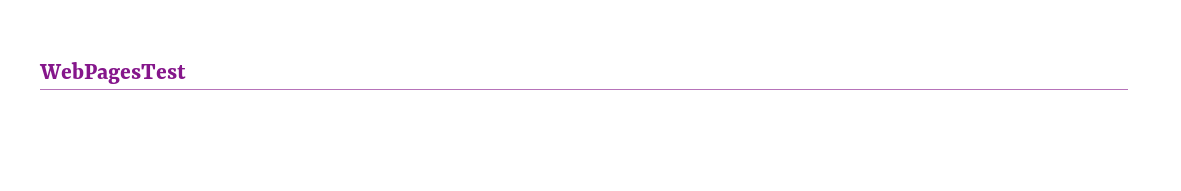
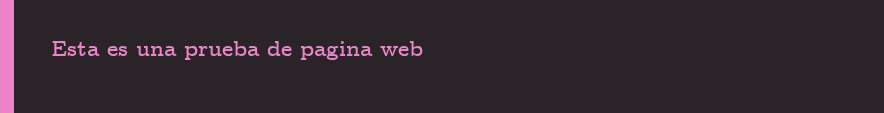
- WebPagesTest
+ Esta es una prueba de pagina web

